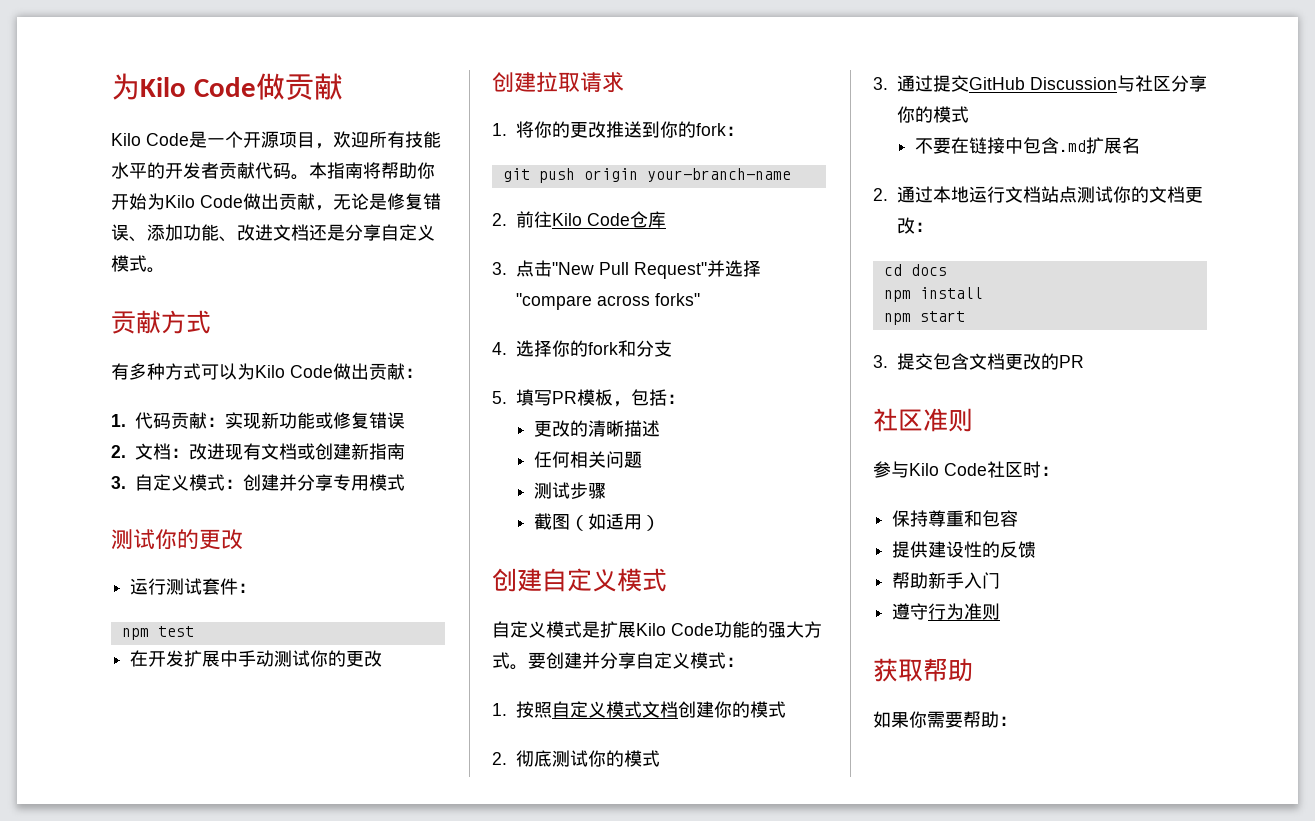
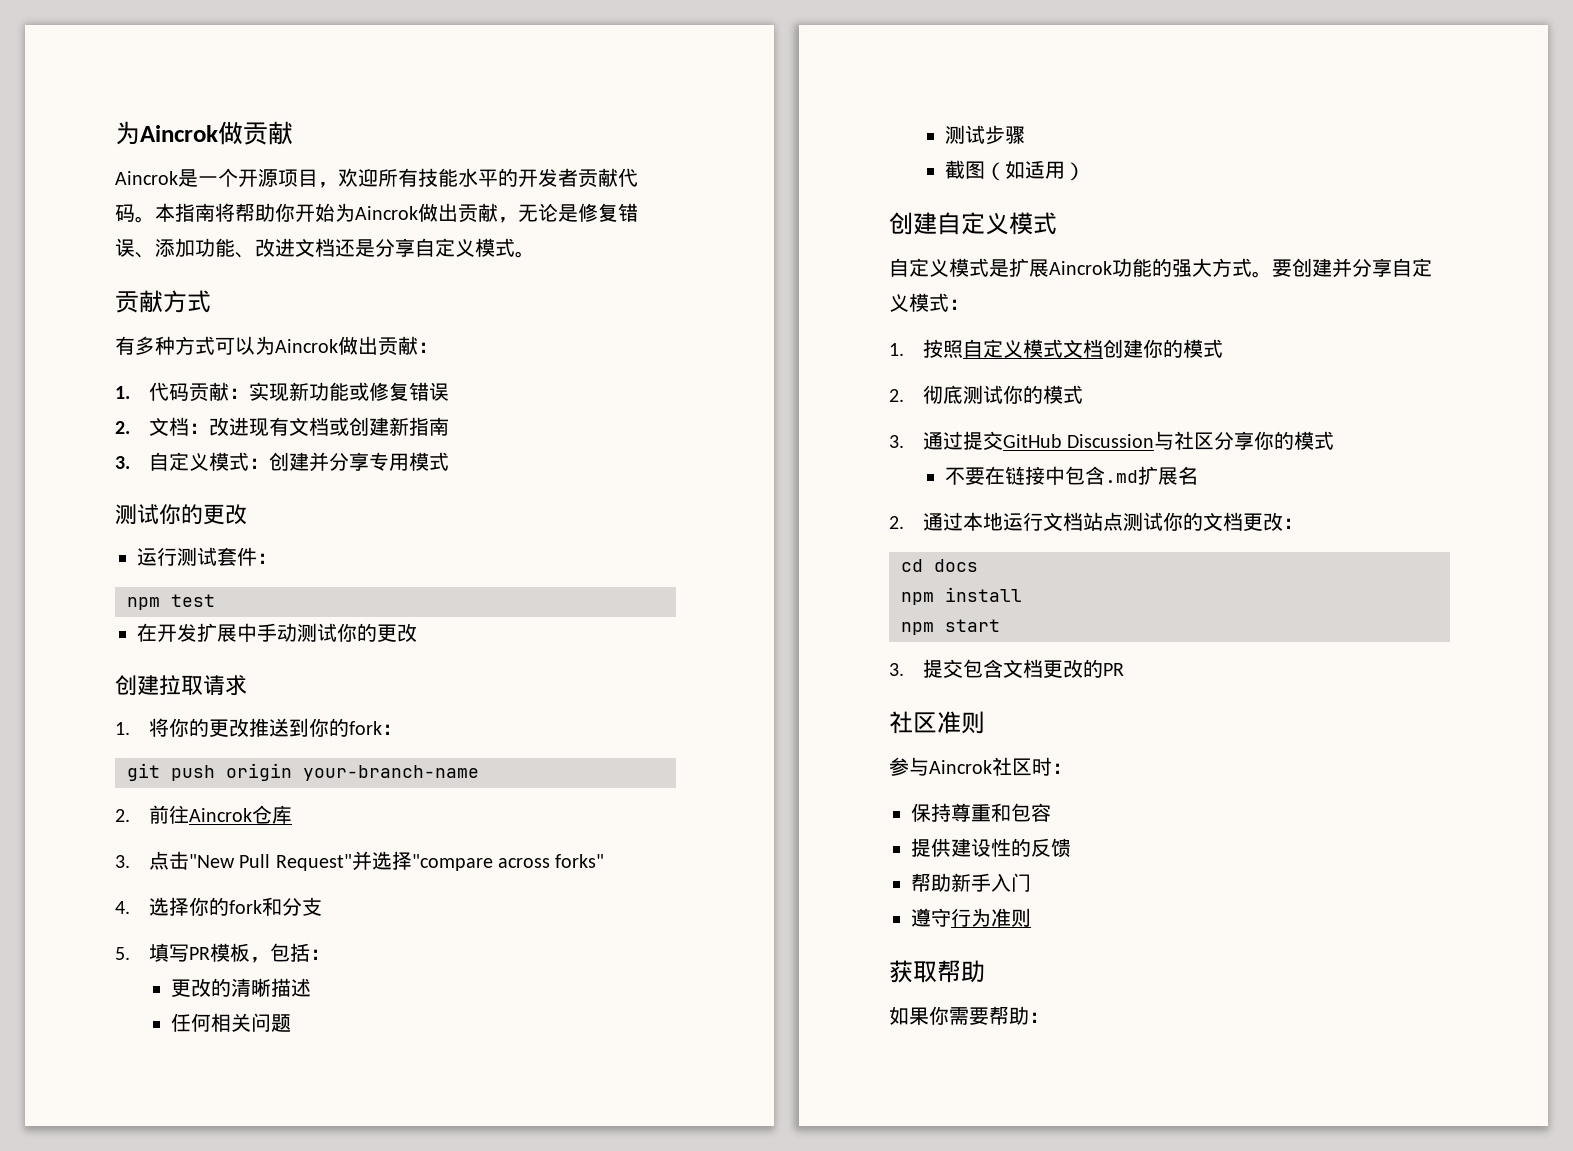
- 为Kilo Code做贡献
+ 为Aincrok做贡献
- Kilo Code是一个开源项目，欢迎所有技能水平的开发者贡献代码。
+ Aincrok是一个开源项目，欢迎所有技能水平的开发者贡献代码。
- 本指南将帮助你开始为Kilo Code做出贡献，无论是修复错误、添加功能、改进文档还是分享自定义模式。
+ 本指南将帮助你开始为Aincrok做出贡献，无论是修复错误、添加功能、改进文档还是分享自定义模式。
- 有多种方式可以为Kilo Code做出贡献：
+ 有多种方式可以为Aincrok做出贡献：
- 2.前往Kilo Code仓库
+ 2.前往Aincrok仓库
- 自定义模式是扩展Kilo Code功能的强大方式。
+ 自定义模式是扩展Aincrok功能的强大方式。
- 参与Kilo Code社区时：
+ 参与Aincrok社区时：

